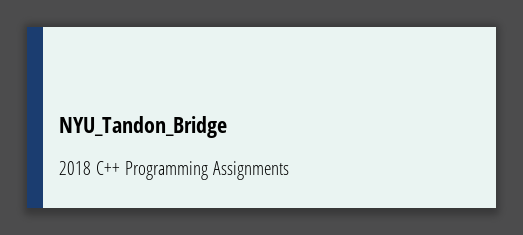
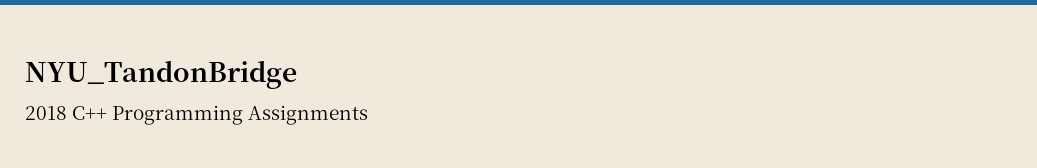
- NYU_Tandon_Bridge
+ NYU_TandonBridge

